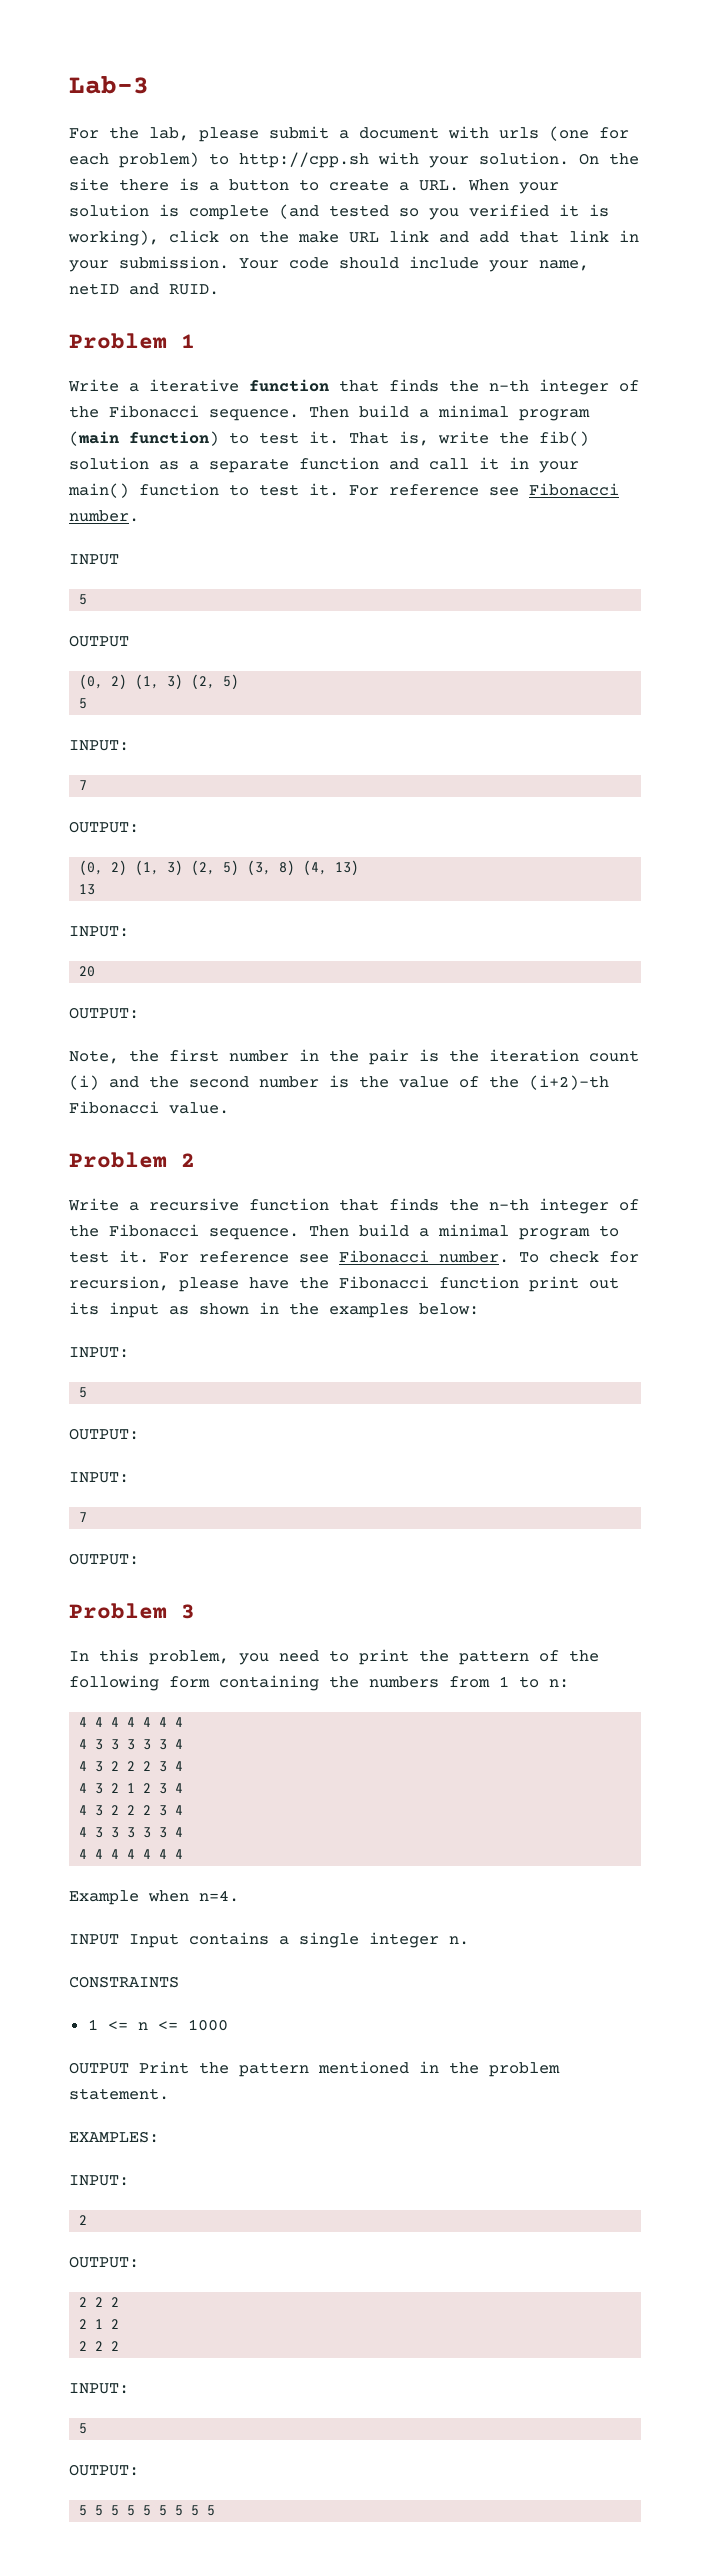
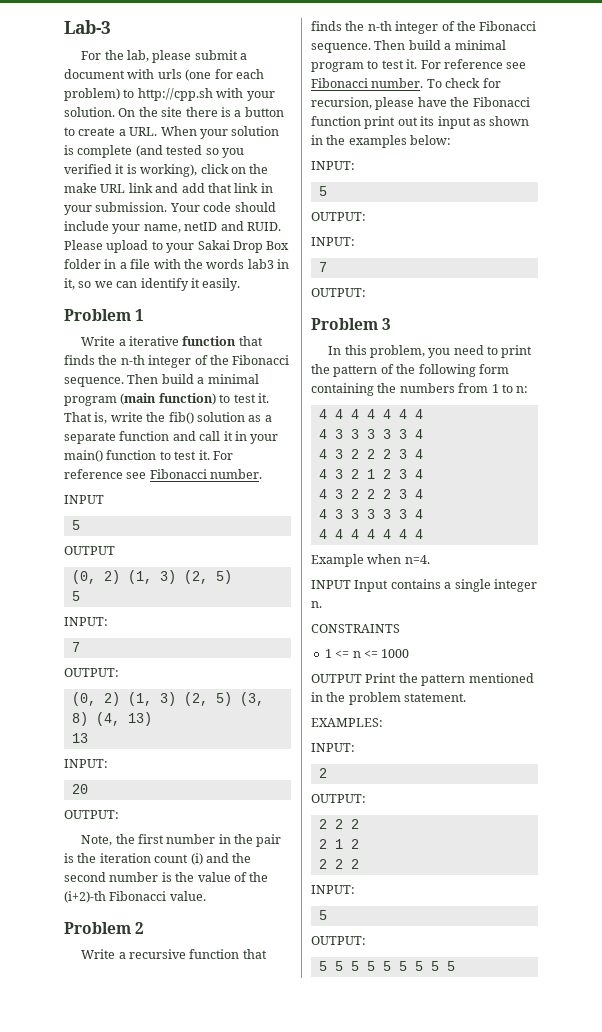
+ Please upload to your Sakai Drop Box folder in a file with the words lab3 in it, so we can identify it easily.

